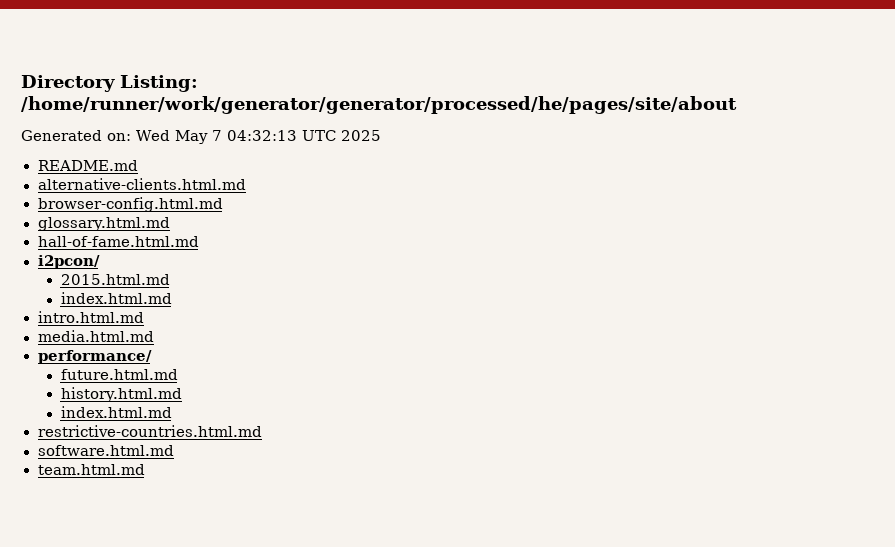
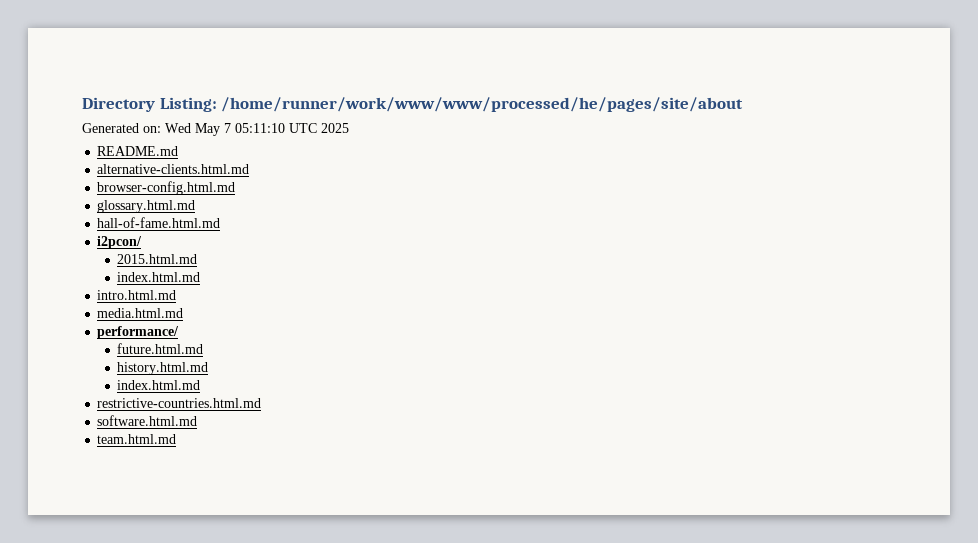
- Directory Listing: /home/runner/work/generator/generator/processed/he/pages/site/about
+ Directory Listing: /home/runner/work/www/www/processed/he/pages/site/about
- Generated on: Wed May 7 04:32:13 UTC 2025
+ Generated on: Wed May 7 05:11:10 UTC 2025

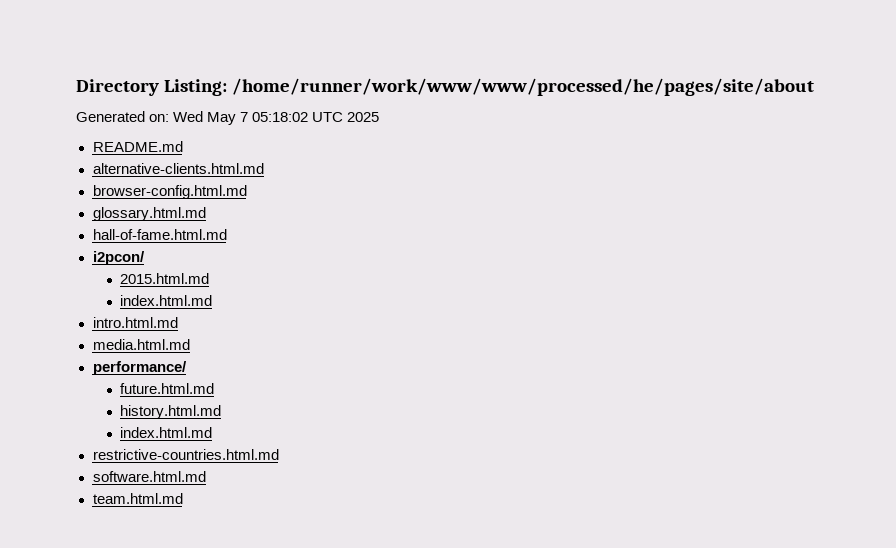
- Generated on: Wed May 7 05:11:10 UTC 2025
+ Generated on: Wed May 7 05:18:02 UTC 2025

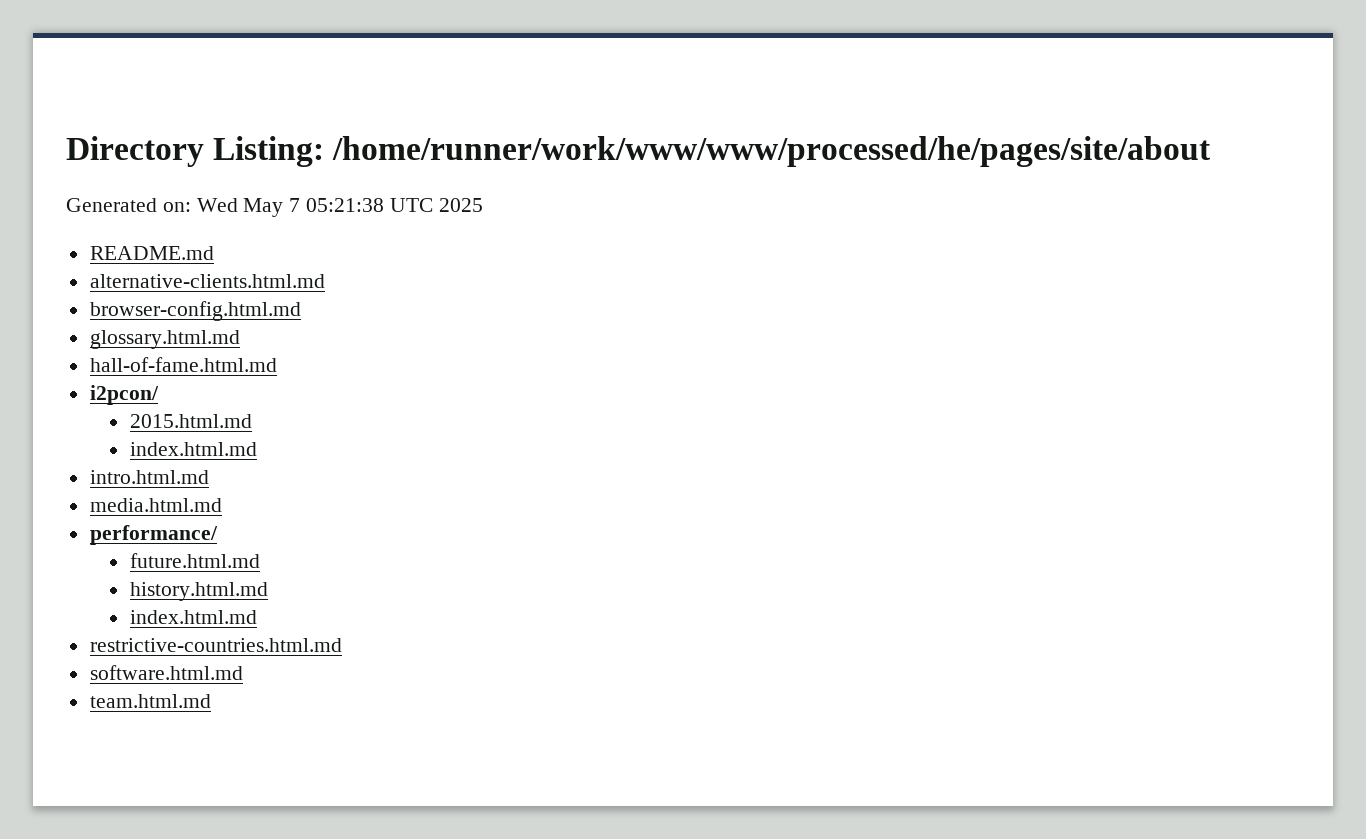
- Generated on: Wed May 7 05:18:02 UTC 2025
+ Generated on: Wed May 7 05:21:38 UTC 2025

